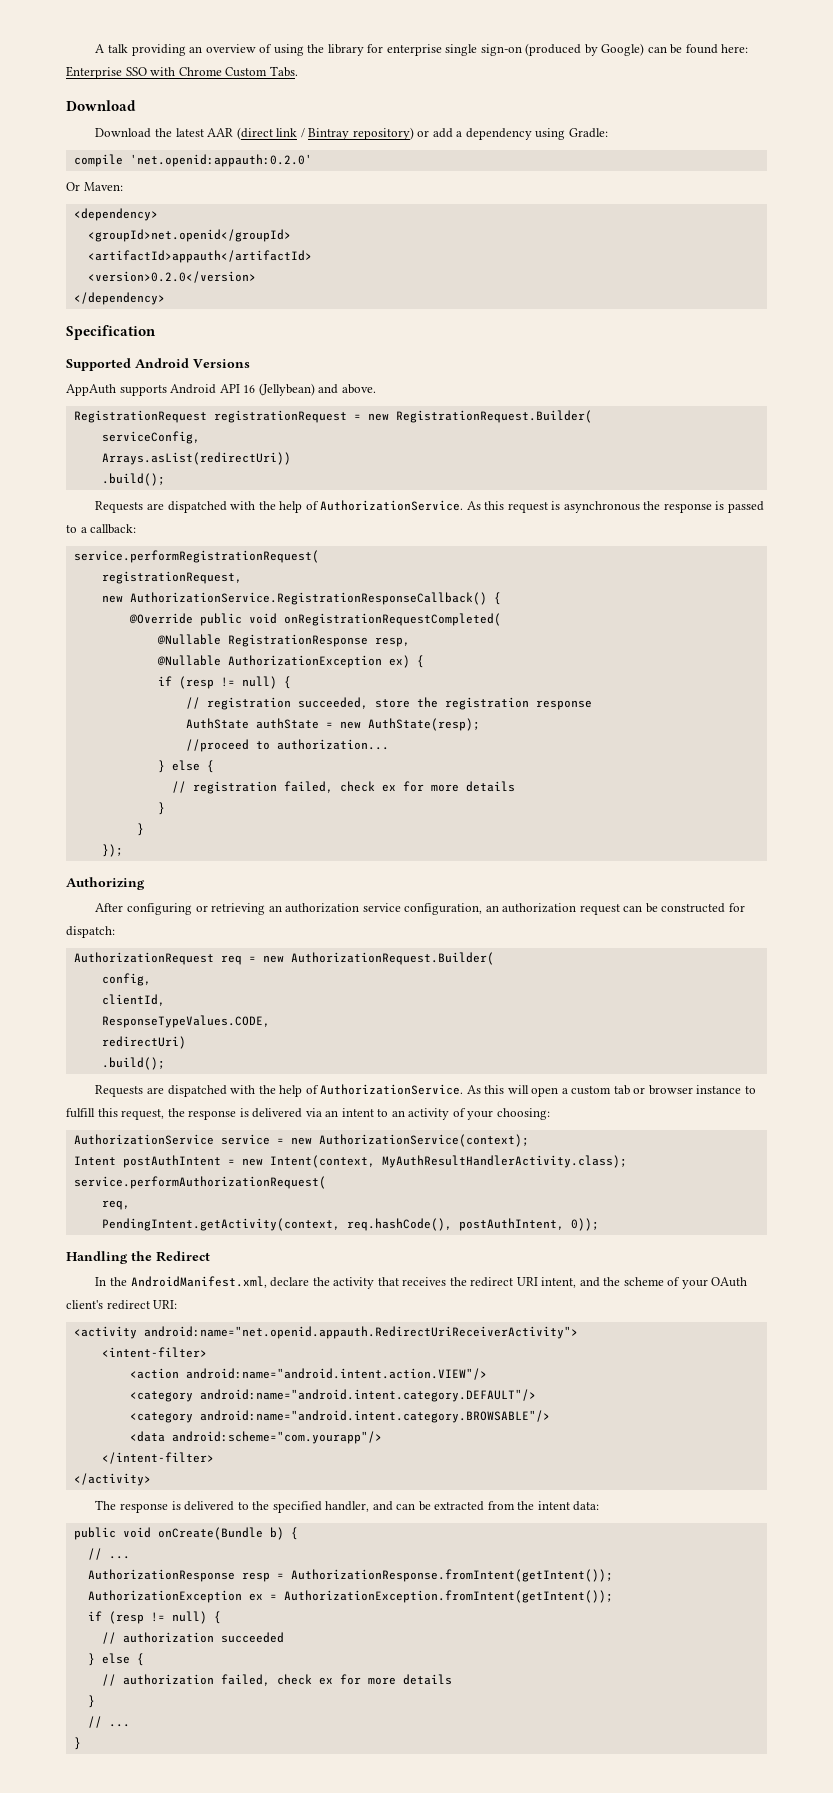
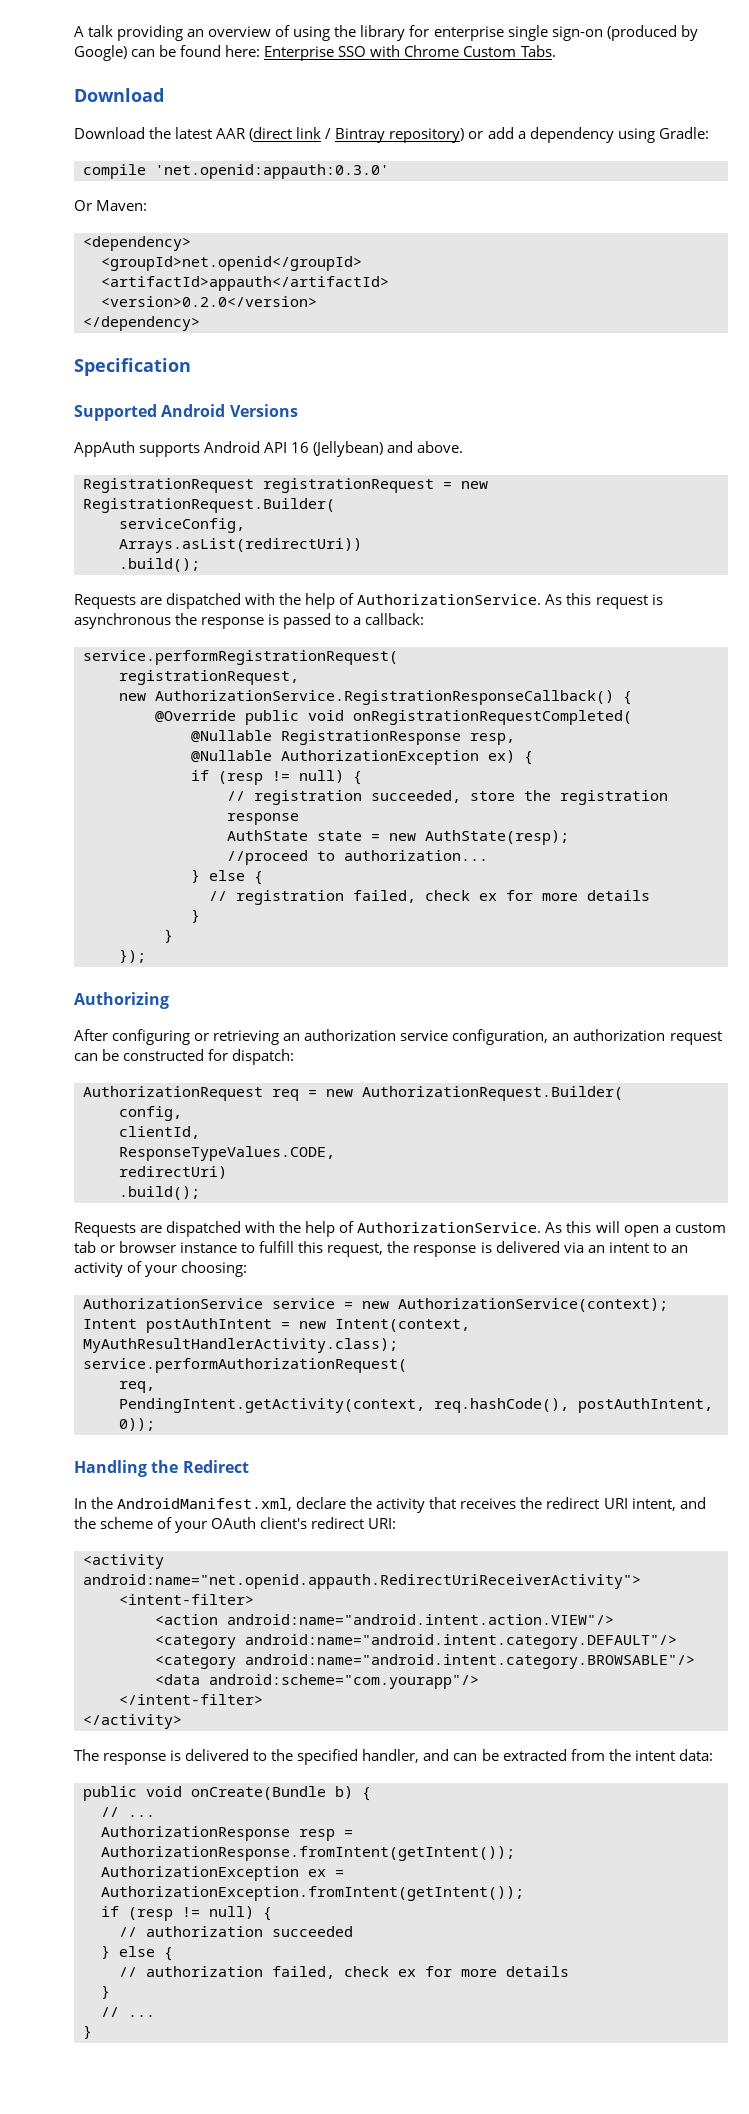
- compile 'net.openid:appauth:0.2.0'
+ compile 'net.openid:appauth:0.3.0'
- AuthState authState = new AuthState(resp);
+ AuthState state = new AuthState(resp);

